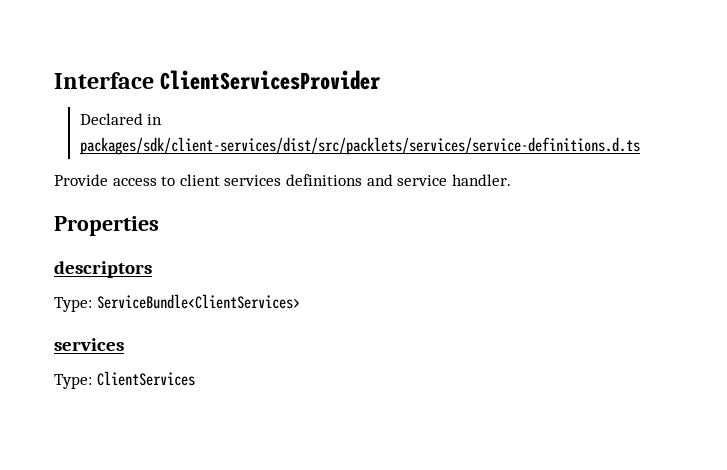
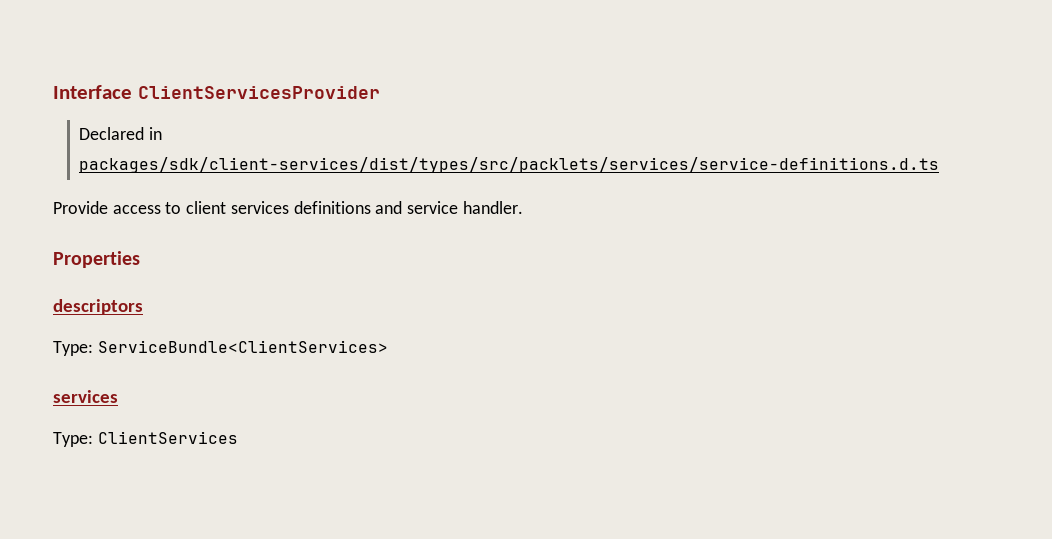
- Declared in packages/sdk/client-services/dist/src/packlets/services/service-definitions.d.ts
+ Declared in packages/sdk/client-services/dist/types/src/packlets/services/service-definitions.d.ts

